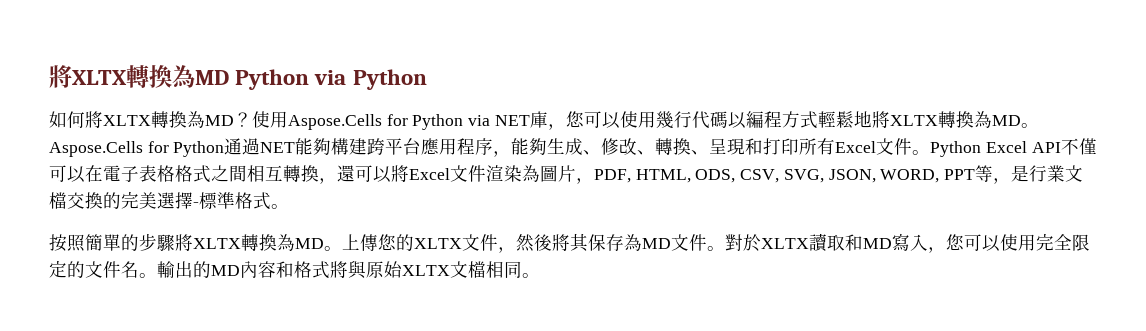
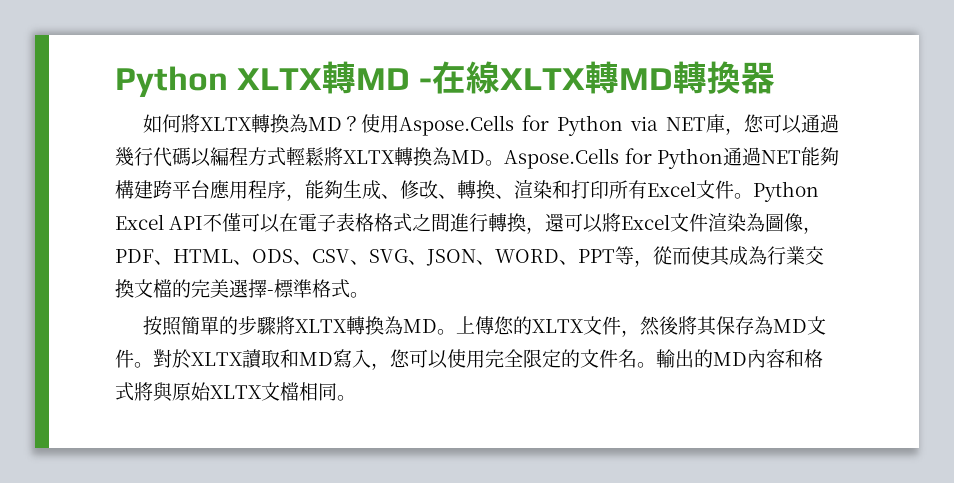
- 將XLTX轉換為MD Python via Python
+ Python XLTX轉MD -在線XLTX轉MD轉換器
- 使用Aspose.Cells for Python via NET庫，您可以使用幾行代碼以編程方式輕鬆地將XLTX轉換為MD。
+ 使用Aspose.Cells for Python via NET庫，您可以通過幾行代碼以編程方式輕鬆將XLTX轉換為MD。
- Aspose.Cells for Python通過NET能夠構建跨平台應用程序，能夠生成、修改、轉換、呈現和打印所有Excel文件。
+ Aspose.Cells for Python通過NET能夠構建跨平台應用程序，能夠生成、修改、轉換、渲染和打印所有Excel文件。
- Python Excel API不僅可以在電子表格格式之間相互轉換，還可以將Excel文件渲染為圖片，PDF, HTML, ODS, CSV, SVG, JSON, WORD, PPT等，是行業文檔交換的完美選擇-標準格式。
+ Python Excel API不僅可以在電子表格格式之間進行轉換，還可以將Excel文件渲染為圖像，PDF、HTML、ODS、CSV、SVG、JSON、WORD、PPT等，從而使其成為行業交換文檔的完美選擇-標準格式。

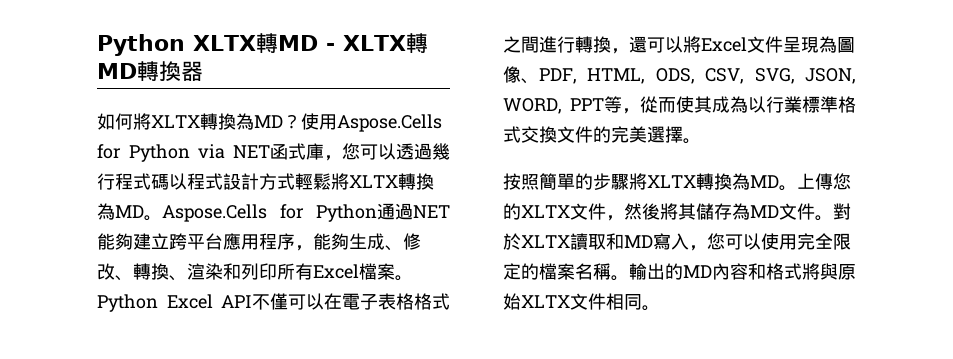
- Python XLTX轉MD -在線XLTX轉MD轉換器
+ Python XLTX轉MD - XLTX轉MD轉換器
- 使用Aspose.Cells for Python via NET庫，您可以通過幾行代碼以編程方式輕鬆將XLTX轉換為MD。
+ 使用Aspose.Cells for Python via NET函式庫，您可以透過幾行程式碼以程式設計方式輕鬆將XLTX轉換為MD。
- Aspose.Cells for Python通過NET能夠構建跨平台應用程序，能夠生成、修改、轉換、渲染和打印所有Excel文件。
+ Aspose.Cells for Python通過NET能夠建立跨平台應用程序，能夠生成、修改、轉換、渲染和列印所有Excel檔案。
- Python Excel API不僅可以在電子表格格式之間進行轉換，還可以將Excel文件渲染為圖像，PDF、HTML、ODS、CSV、SVG、JSON、WORD、PPT等，從而使其成為行業交換文檔的完美選擇-標準格式。
+ Python Excel API不僅可以在電子表格格式之間進行轉換，還可以將Excel文件呈現為圖像、PDF, HTML, ODS, CSV, SVG, JSON, WORD, PPT等，從而使其成為以行業標準格式交換文件的完美選擇。
- 上傳您的XLTX文件，然後將其保存為MD文件。
+ 上傳您的XLTX文件，然後將其儲存為MD文件。
- 對於XLTX讀取和MD寫入，您可以使用完全限定的文件名。
+ 對於XLTX讀取和MD寫入，您可以使用完全限定的檔案名稱。
- 輸出的MD內容和格式將與原始XLTX文檔相同。
+ 輸出的MD內容和格式將與原始XLTX文件相同。

